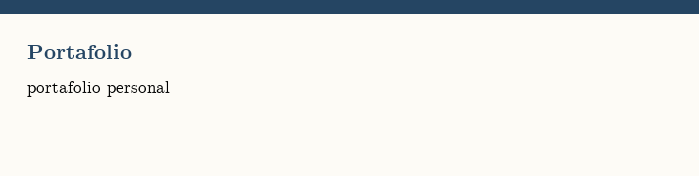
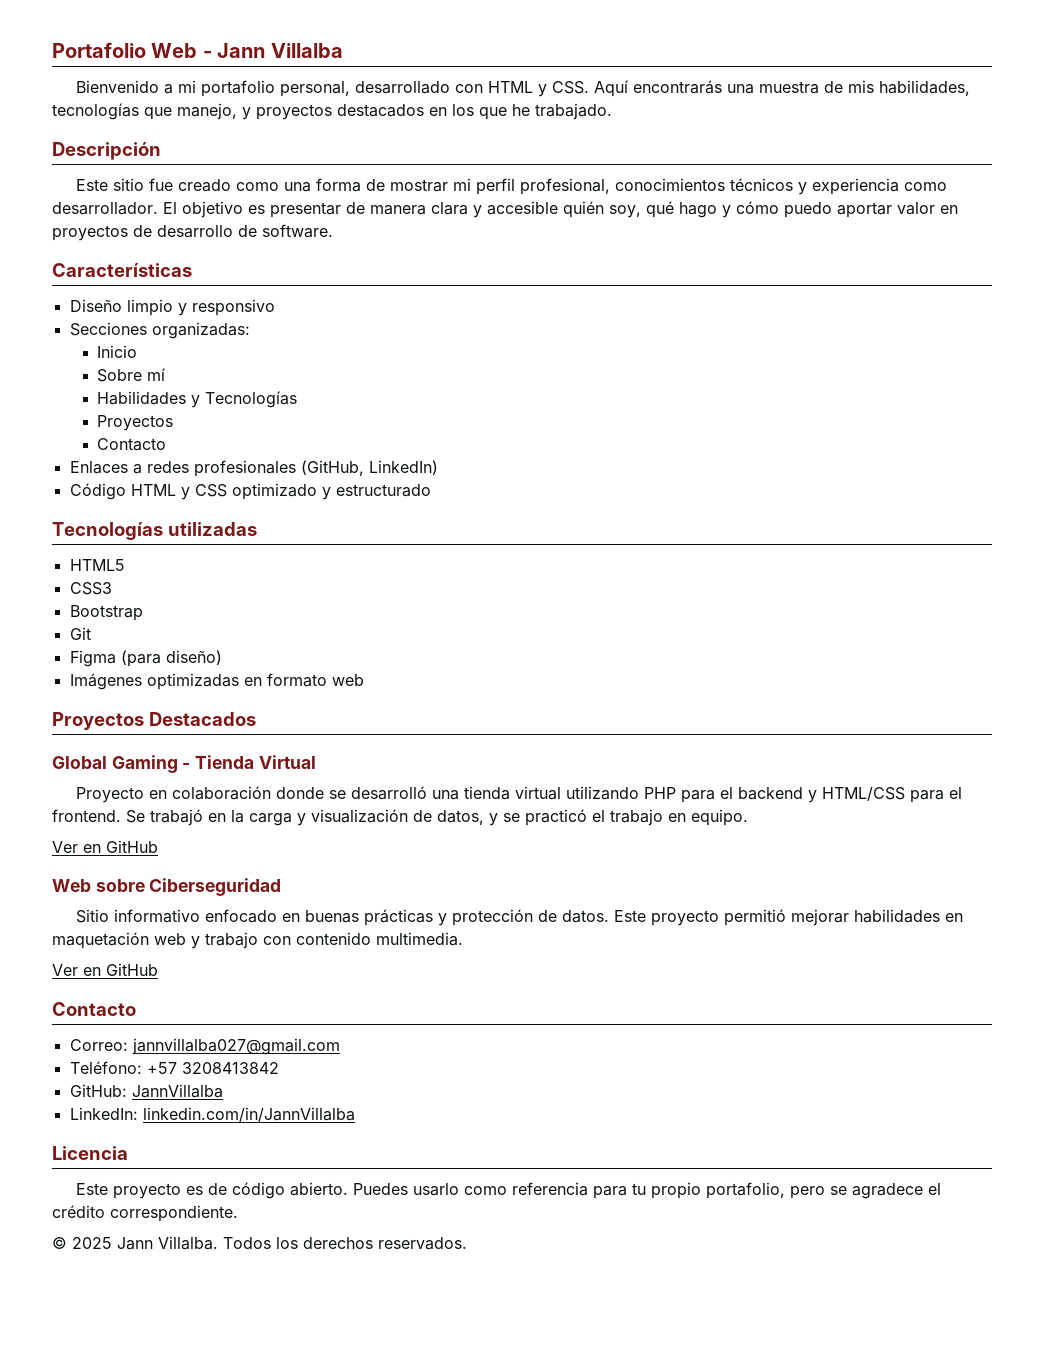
- Portafolio
- portafolio personal
+ Portafolio Web - Jann Villalba
+ Bienvenido a mi portafolio personal, desarrollado con HTML y CSS. Aquí encontrarás una muestra de mis habilidades, tecnologías que manejo, y proyectos destacados en los que he trabajado.
+ Descripción
+ Este sitio fue creado como una forma de mostrar mi perfil profesional, conocimientos técnicos y experiencia como desarrollador. El objetivo es presentar de manera clara y accesible quién soy, qué hago y cómo puedo aportar valor en proyectos de desarrollo de software.
+ Características
+ Diseño limpio y responsivo
+ Secciones organizadas:
+ Inicio
+ Sobre mí
+ Habilidades y Tecnologías
+ Proyectos
+ Contacto
+ Enlaces a redes profesionales (GitHub, LinkedIn)
+ Código HTML y CSS optimizado y estructurado
+ Tecnologías utilizadas
+ HTML5
+ CSS3
+ Bootstrap
+ Git
+ Figma (para diseño)
+ Imágenes optimizadas en formato web
+ Proyectos Destacados
+ Global Gaming - Tienda Virtual
+ Proyecto en colaboración donde se desarrolló una tienda virtual utilizando PHP para el backend y HTML/CSS para el frontend. Se trabajó en la carga y visualización de datos, y se practicó el trabajo en equipo.
+ Ver en GitHub
+ Web sobre Ciberseguridad
+ Sitio informativo enfocado en buenas prácticas y protección de datos. Este proyecto permitió mejorar habilidades en maquetación web y trabajo con contenido multimedia.
+ Ver en GitHub
+ Contacto
+ Correo: jannvillalba027@gmail.com
+ Teléfono: +57 3208413842
+ GitHub: JannVillalba
+ LinkedIn: linkedin.com/in/JannVillalba
+ Licencia
+ Este proyecto es de código abierto. Puedes usarlo como referencia para tu propio portafolio, pero se agradece el crédito correspondiente.
+ © 2025 Jann Villalba. Todos los derechos reservados.

